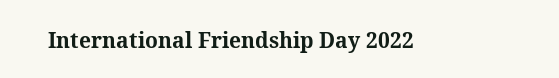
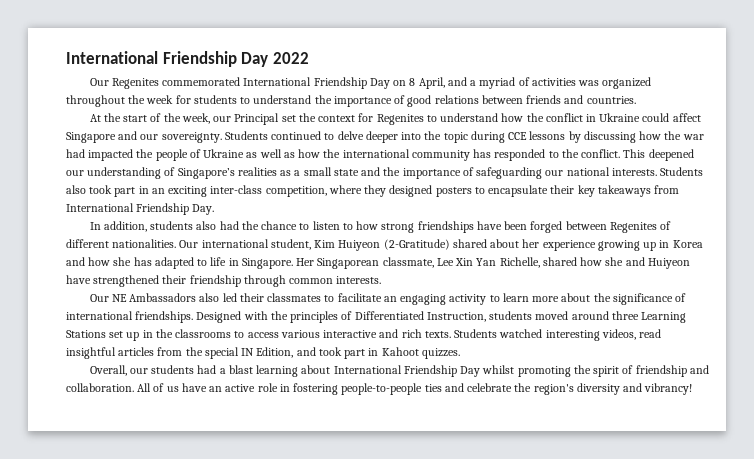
+ Our Regenites commemorated International Friendship Day on 8 April, and a myriad of activities was organized throughout the week for students to understand the importance of good relations between friends and countries.
+ At the start of the week, our Principal set the context for Regenites to understand how the conflict in Ukraine could affect Singapore and our sovereignty. Students continued to delve deeper into the topic during CCE lessons by discussing how the war had impacted the people of Ukraine as well as how the international community has responded to the conflict. This deepened our understanding of Singapore’s realities as a small state and the importance of safeguarding our national interests. Students also took part in an exciting inter-class competition, where they designed posters to encapsulate their key takeaways from International Friendship Day.
+ In addition, students also had the chance to listen to how strong friendships have been forged between Regenites of different nationalities. Our international student, Kim Huiyeon (2-Gratitude) shared about her experience growing up in Korea and how she has adapted to life in Singapore. Her Singaporean classmate, Lee Xin Yan Richelle, shared how she and Huiyeon have strengthened their friendship through common interests.
+ Our NE Ambassadors also led their classmates to facilitate an engaging activity to learn more about the significance of international friendships. Designed with the principles of Differentiated Instruction, students moved around three Learning Stations set up in the classrooms to access various interactive and rich texts. Students watched interesting videos, read insightful articles from the special IN Edition, and took part in Kahoot quizzes.
+ Overall, our students had a blast learning about International Friendship Day whilst promoting the spirit of friendship and collaboration. All of us have an active role in fostering people-to-people ties and celebrate the region's diversity and vibrancy!

